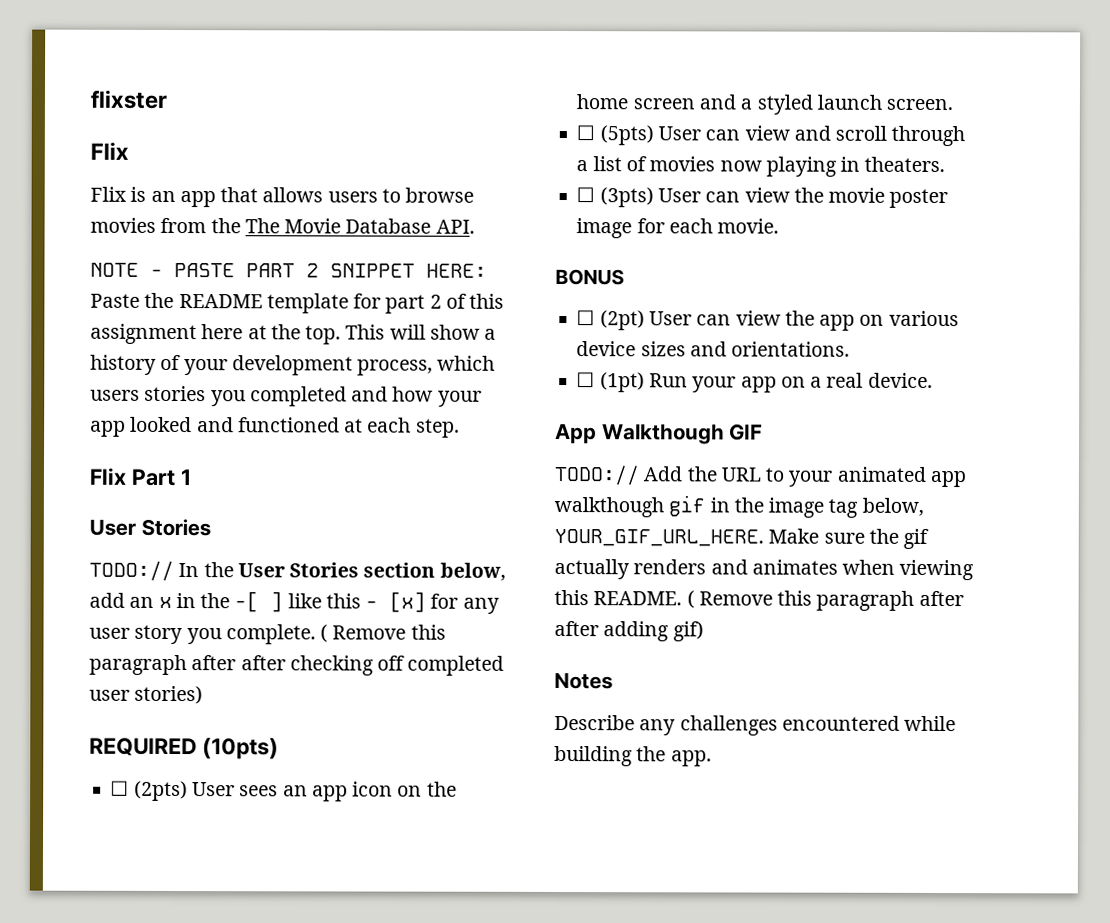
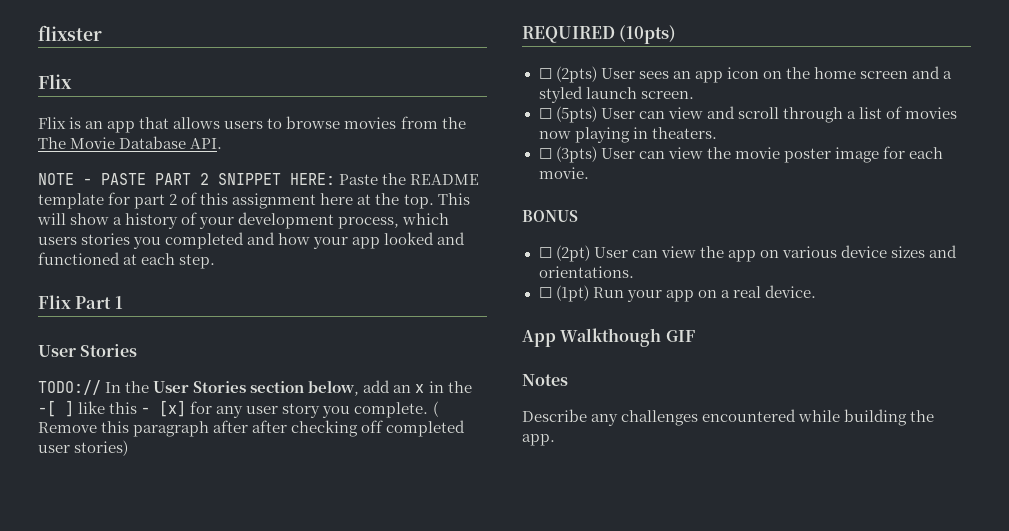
- TODO:// Add the URL to your animated app walkthough gif in the image tag below, YOUR_GIF_URL_HERE. Make sure the gif actually renders and animates when viewing this README. ( Remove this paragraph after after adding gif)

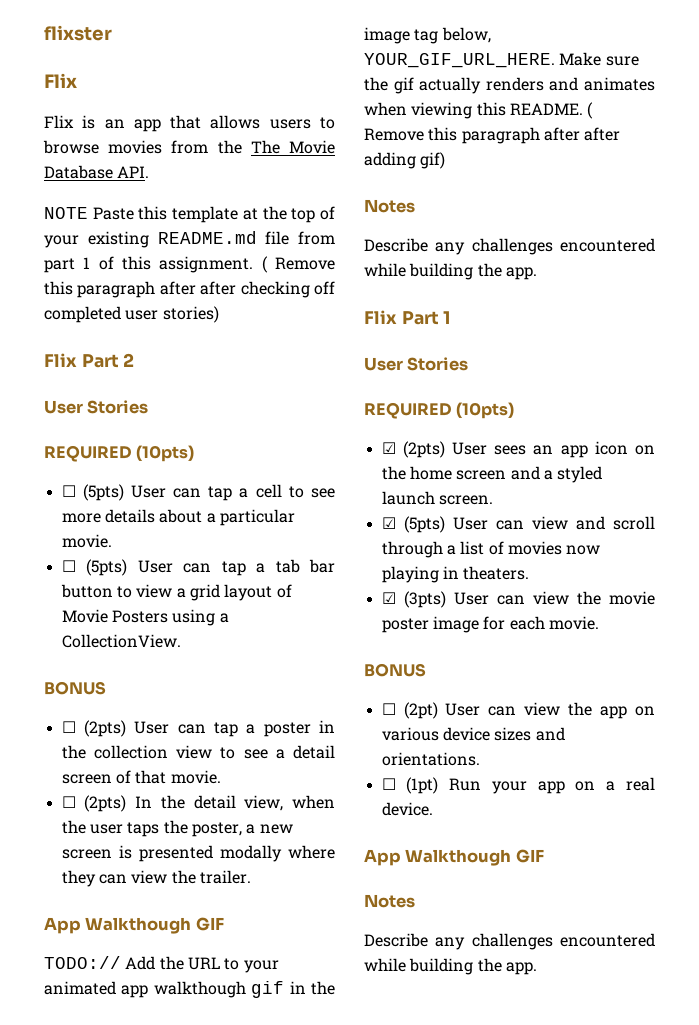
- NOTE - PASTE PART 2 SNIPPET HERE: Paste the README template for part 2 of this assignment here at the top. This will show a history of your development process, which users stories you completed and how your app looked and functioned at each step.
- Flix Part 1
- User Stories
- TODO:// In the User Stories section below, add an x in the -[ ] like this - [x] for any user story you complete.
+ NOTE Paste this template at the top of your existing README.md file from part 1 of this assignment.
+ Flix Part 2
+ User Stories
  REQUIRED (10pts)
- ☐ (2pts) User sees an app icon on the home screen and a styled launch screen.
+ ☐ (5pts) User can tap a cell to see more details about a particular movie.
+ ☐ (5pts) User can tap a tab bar button to view a grid layout of Movie Posters using a CollectionView.
+ BONUS
+ ☐ (2pts) User can tap a poster in the collection view to see a detail screen of that movie.
+ ☐ (2pts) In the detail view, when the user taps the poster, a new screen is presented modally where they can view the trailer.
+ App Walkthough GIF
+ TODO:// Add the URL to your animated app walkthough gif in the image tag below, YOUR_GIF_URL_HERE. Make sure the gif actually renders and animates when viewing this README. ( Remove this paragraph after after adding gif)
+ Notes
+ Describe any challenges encountered while building the app.
+ Flix Part 1
+ User Stories
+ REQUIRED (10pts)
+ ☑ (2pts) User sees an app icon on the home screen and a styled launch screen.
- ☐ (5pts) User can view and scroll through a list of movies now playing in theaters.
+ ☑ (5pts) User can view and scroll through a list of movies now playing in theaters.
- ☐ (3pts) User can view the movie poster image for each movie.
+ ☑ (3pts) User can view the movie poster image for each movie.

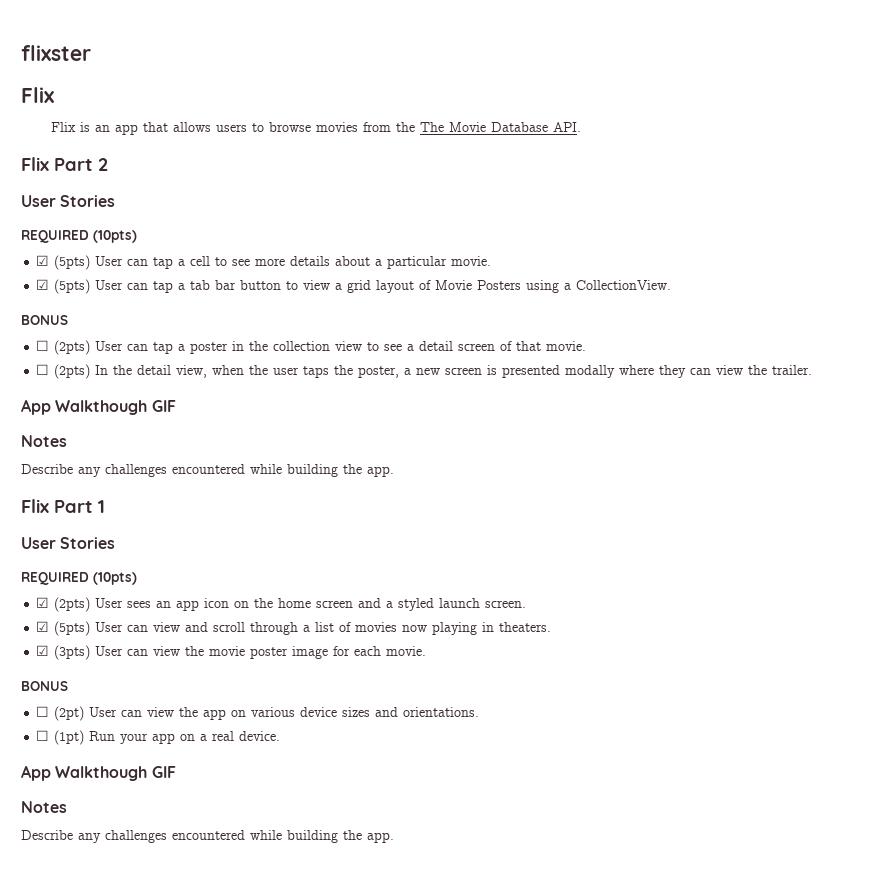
- NOTE Paste this template at the top of your existing README.md file from part 1 of this assignment. ( Remove this paragraph after after checking off completed user stories)
- ☐ (5pts) User can tap a cell to see more details about a particular movie.
+ ☑ (5pts) User can tap a cell to see more details about a particular movie.
- ☐ (5pts) User can tap a tab bar button to view a grid layout of Movie Posters using a CollectionView.
+ ☑ (5pts) User can tap a tab bar button to view a grid layout of Movie Posters using a CollectionView.
- TODO:// Add the URL to your animated app walkthough gif in the image tag below, YOUR_GIF_URL_HERE. Make sure the gif actually renders and animates when viewing this README. ( Remove this paragraph after after adding gif)

